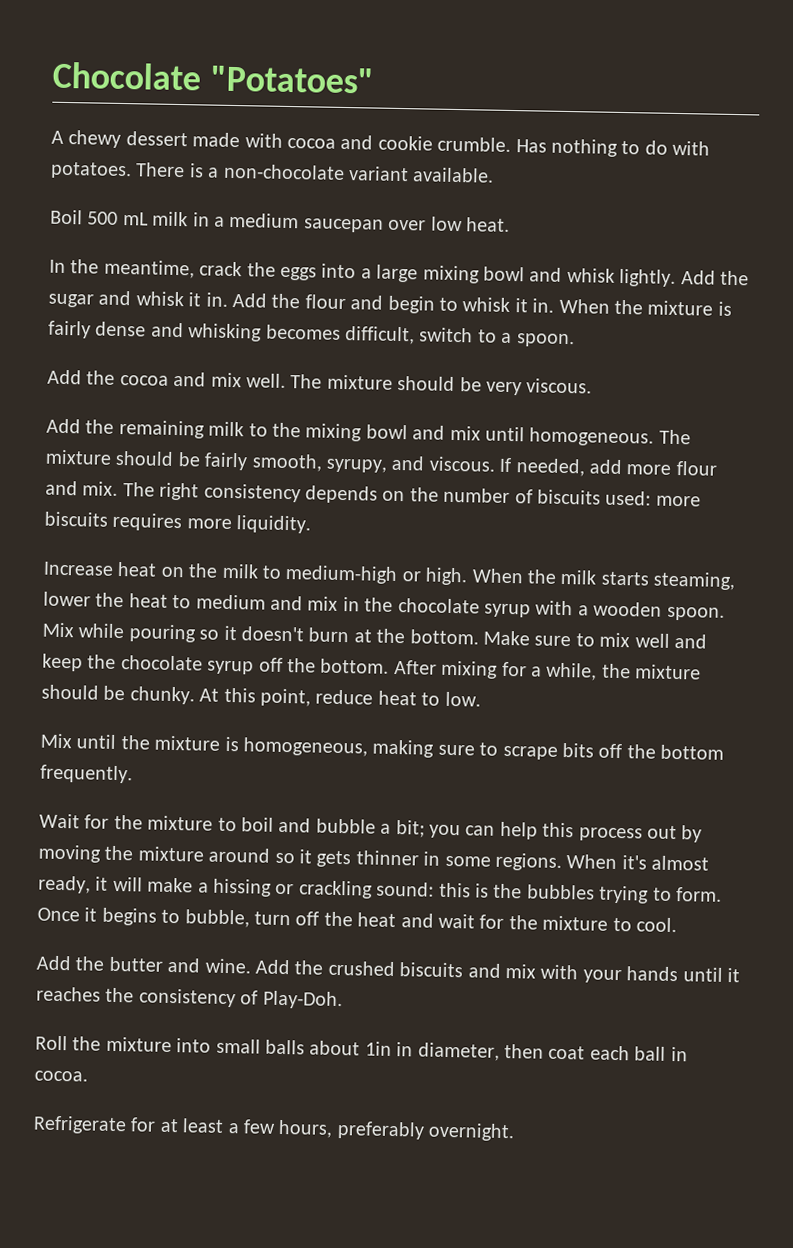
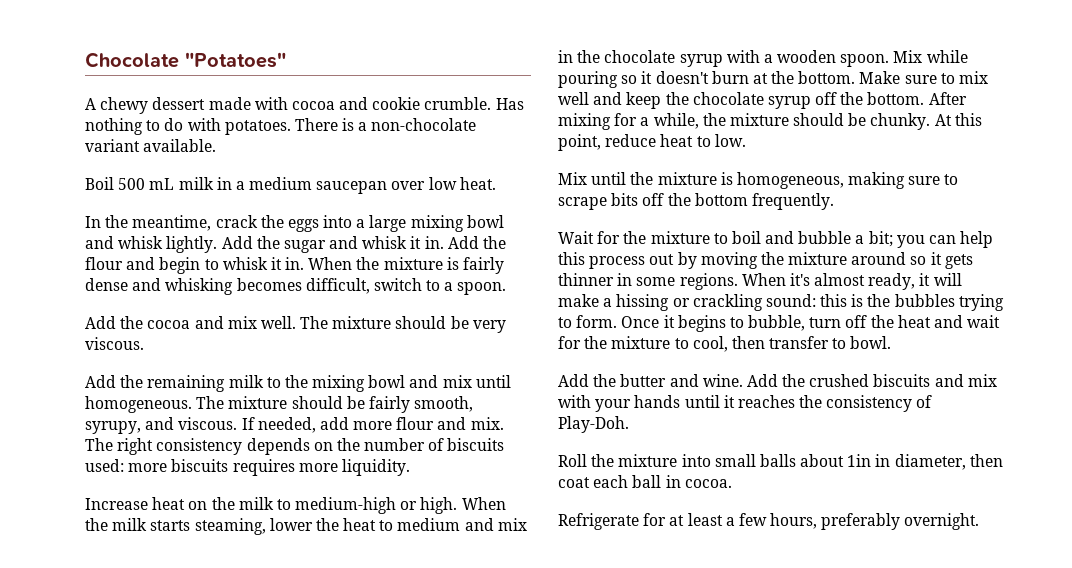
- Once it begins to bubble, turn off the heat and wait for the mixture to cool.
+ Once it begins to bubble, turn off the heat and wait for the mixture to cool, then transfer to bowl.

